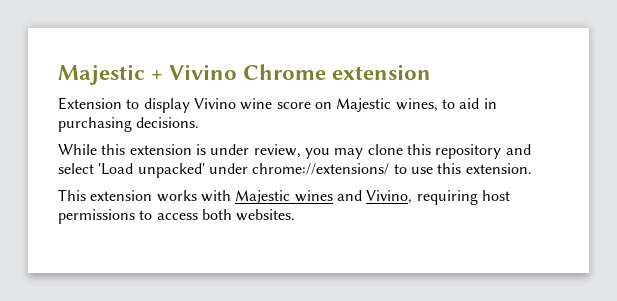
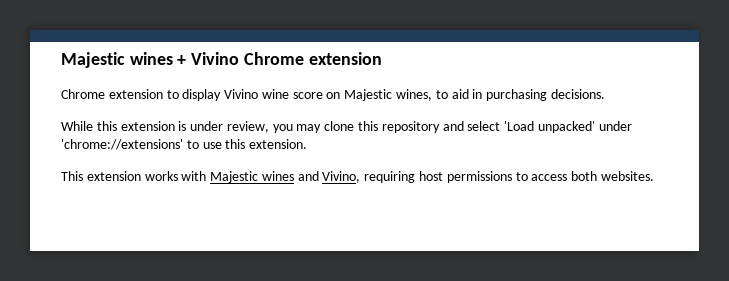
- Majestic + Vivino Chrome extension
+ Majestic wines + Vivino Chrome extension
- Extension to display Vivino wine score on Majestic wines, to aid in purchasing decisions.
+ Chrome extension to display Vivino wine score on Majestic wines, to aid in purchasing decisions.
- While this extension is under review, you may clone this repository and select 'Load unpacked' under chrome://extensions/ to use this extension.
+ While this extension is under review, you may clone this repository and select 'Load unpacked' under 'chrome://extensions' to use this extension.

